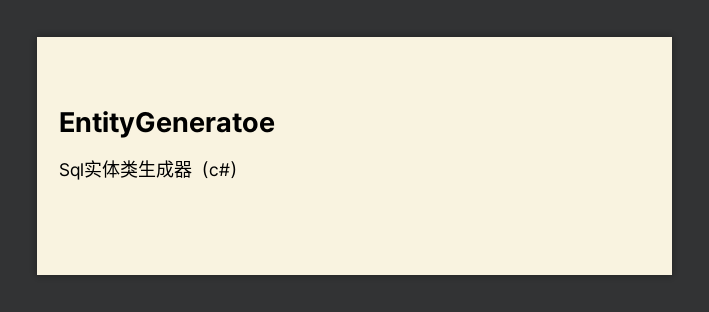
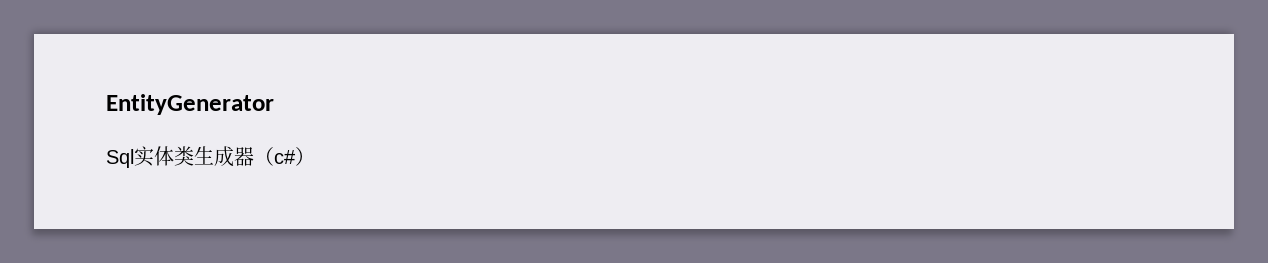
- EntityGeneratoe
+ EntityGenerator

